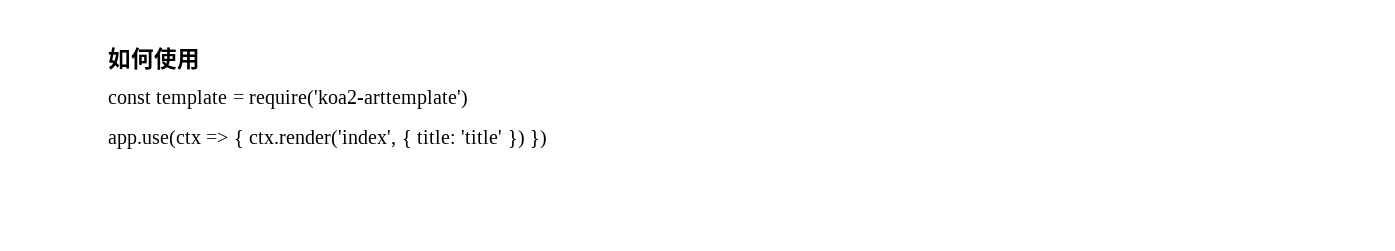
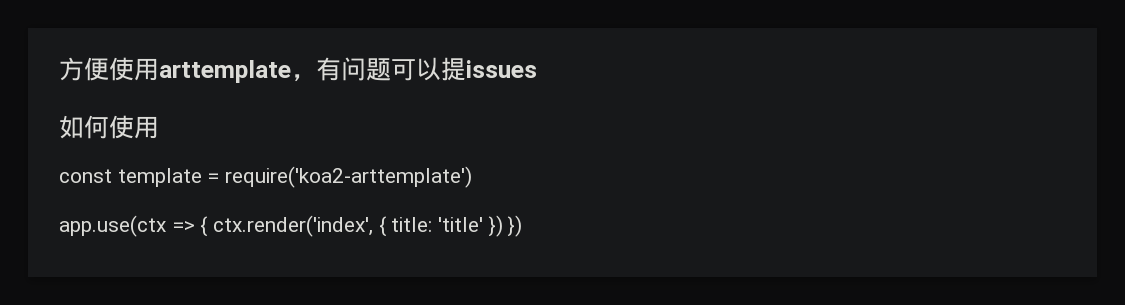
+ 方便使用arttemplate，有问题可以提issues

